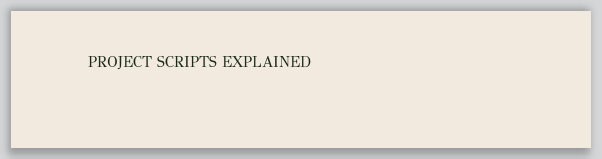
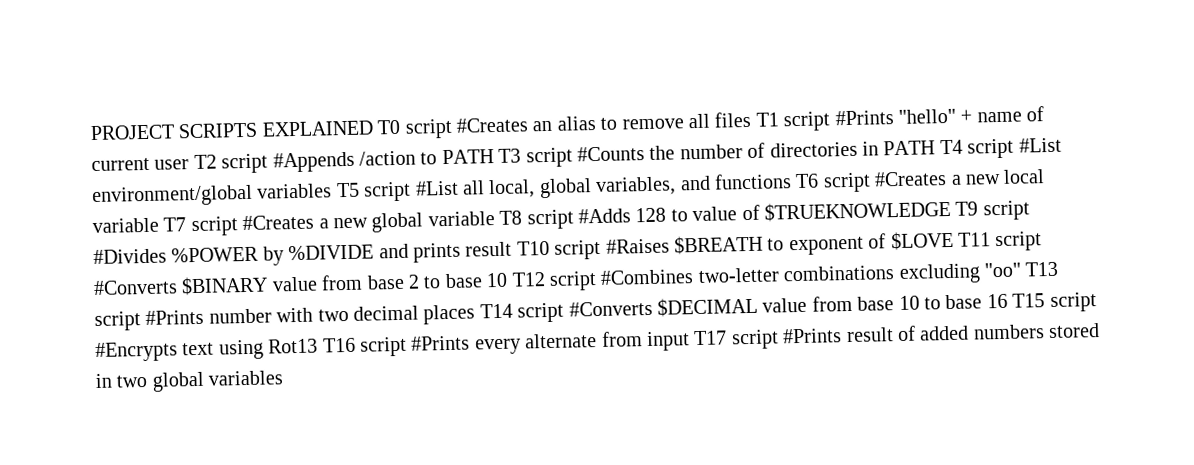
- PROJECT SCRIPTS EXPLAINED
+ PROJECT SCRIPTS EXPLAINED T0 script #Creates an alias to remove all files T1 script #Prints "hello" + name of current user T2 script #Appends /action to PATH T3 script #Counts the number of directories in PATH T4 script #List environment/global variables T5 script #List all local, global variables, and functions T6 script #Creates a new local variable T7 script #Creates a new global variable T8 script #Adds 128 to value of $TRUEKNOWLEDGE T9 script #Divides %POWER by %DIVIDE and prints result T10 script #Raises $BREATH to exponent of $LOVE T11 script #Converts $BINARY value from base 2 to base 10 T12 script #Combines two-letter combinations excluding "oo" T13 script #Prints number with two decimal places T14 script #Converts $DECIMAL value from base 10 to base 16 T15 script #Encrypts text using Rot13 T16 script #Prints every alternate from input T17 script #Prints result of added numbers stored in two global variables

